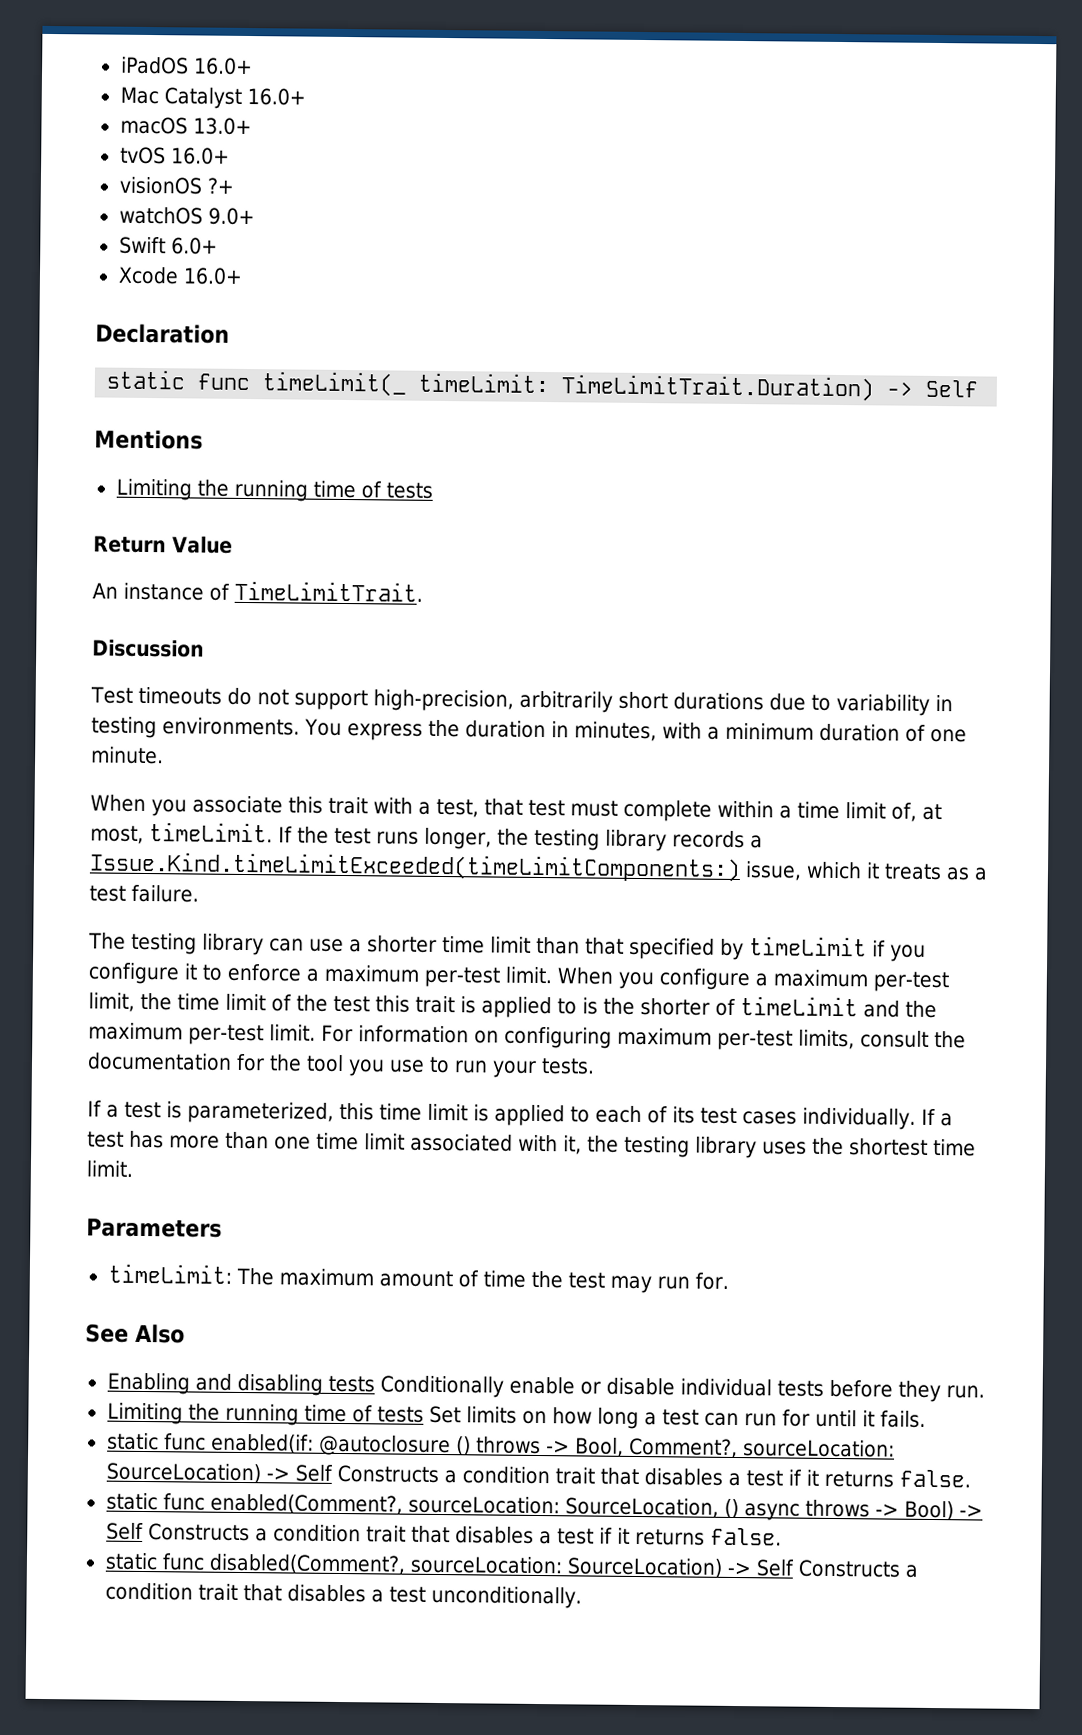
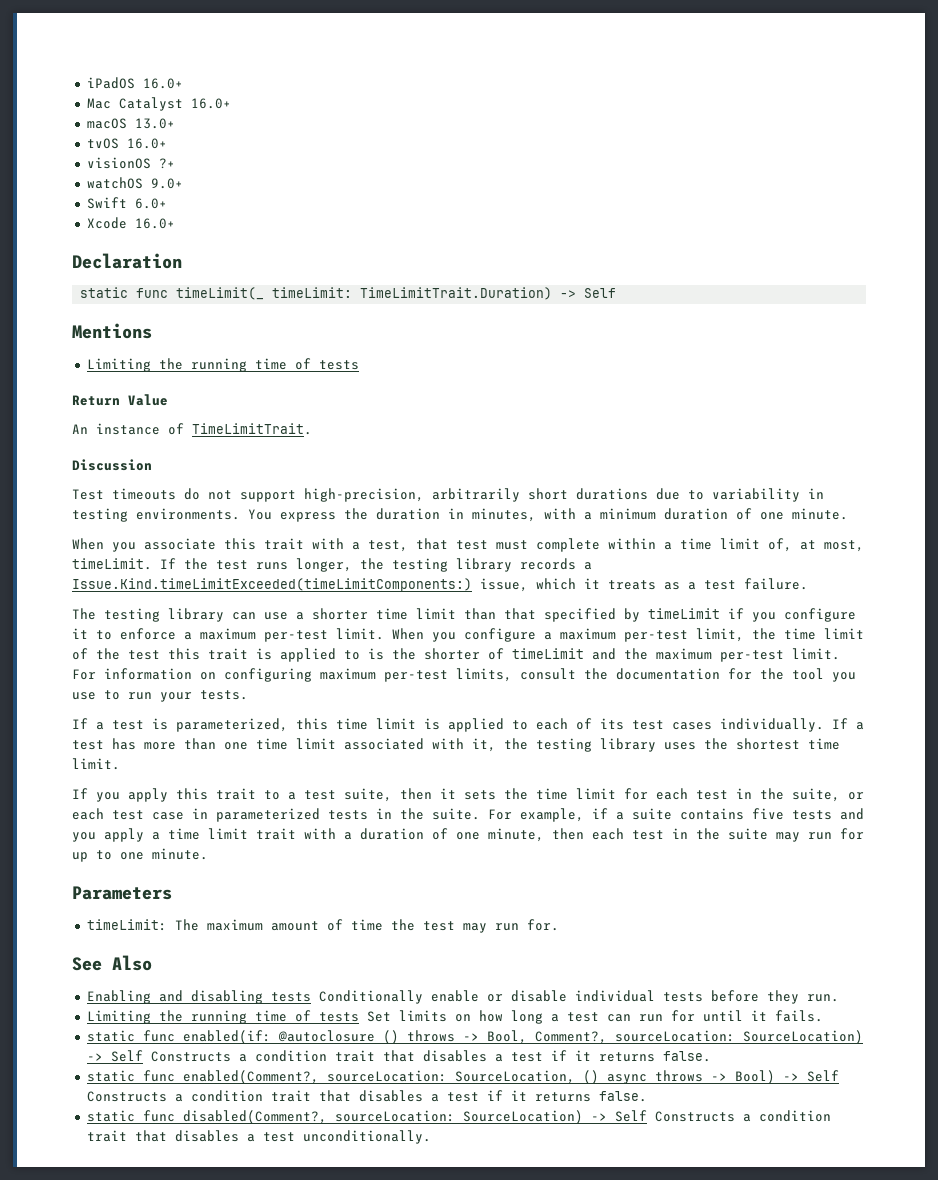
+ If you apply this trait to a test suite, then it sets the time limit for each test in the suite, or each test case in parameterized tests in the suite. For example, if a suite contains five tests and you apply a time limit trait with a duration of one minute, then each test in the suite may run for up to one minute.

